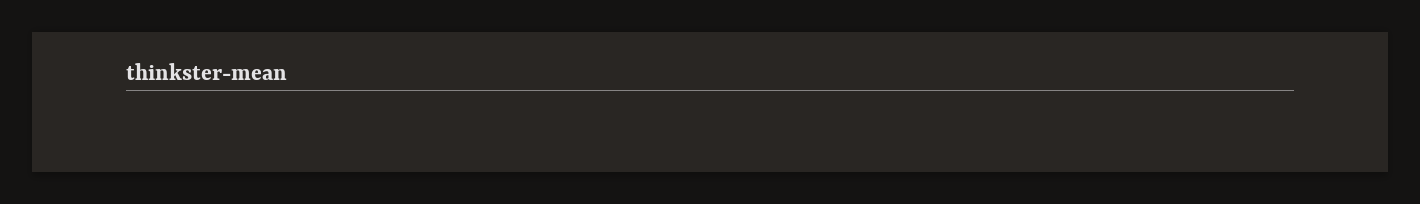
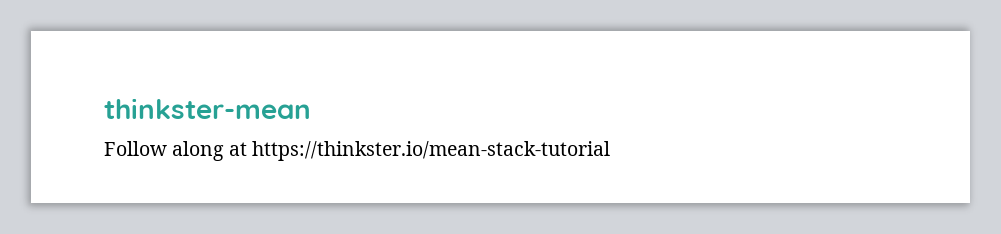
+ Follow along at https://thinkster.io/mean-stack-tutorial

